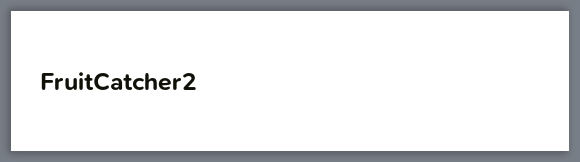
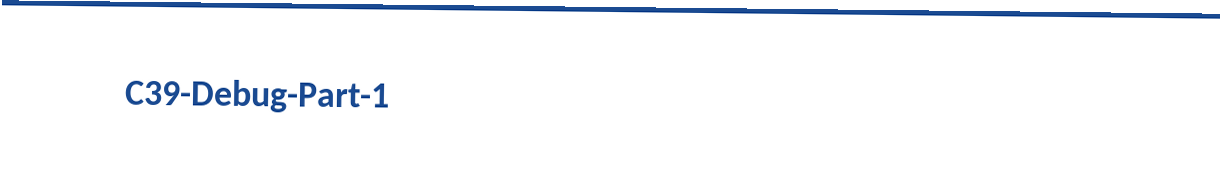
- FruitCatcher2
+ C39-Debug-Part-1

